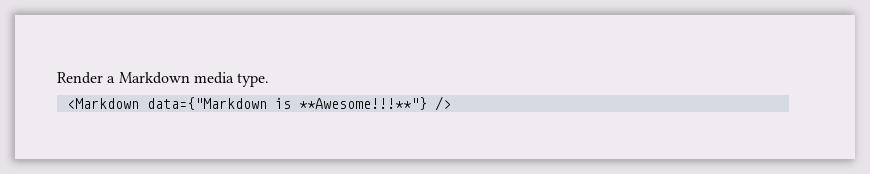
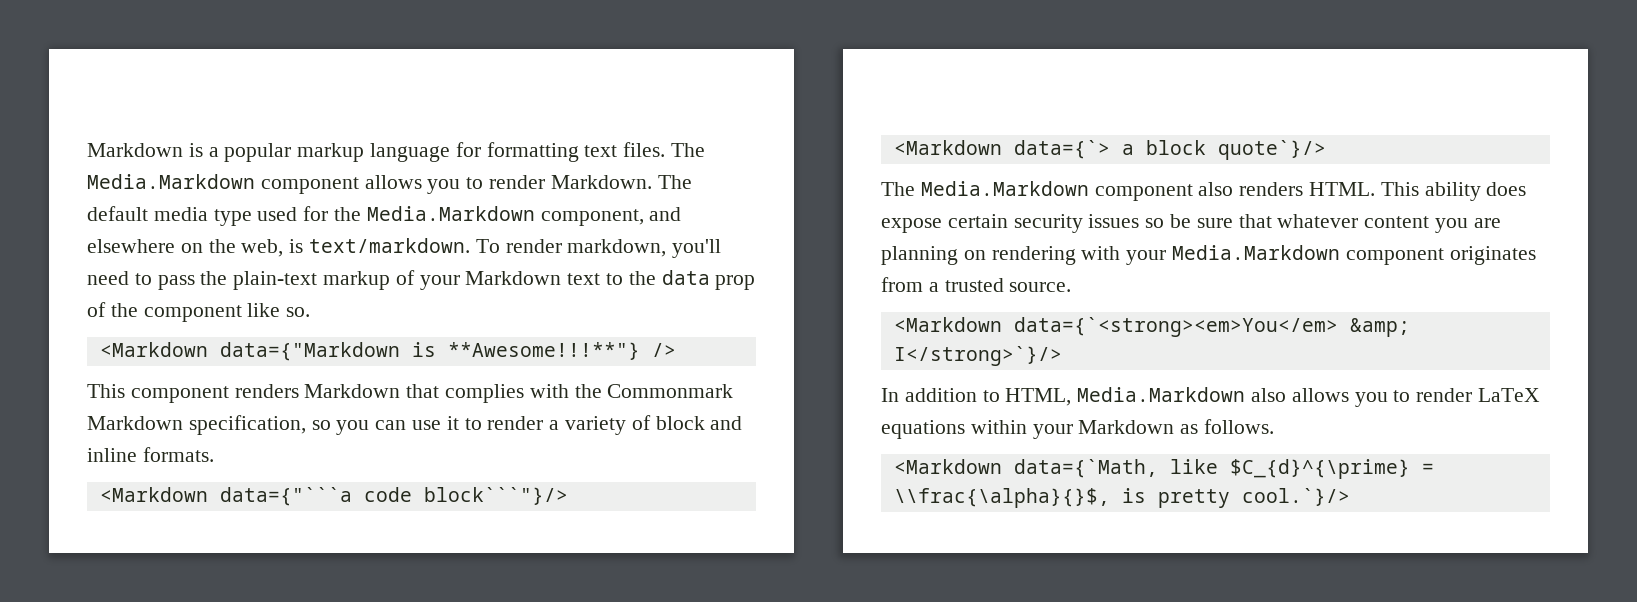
- Render a Markdown media type.
+ Markdown is a popular markup language for formatting text files. The Media.Markdown component allows you to render Markdown. The default media type used for the Media.Markdown component, and elsewhere on the web, is text/markdown. To render markdown, you'll need to pass the plain-text markup of your Markdown text to the data prop of the component like so.
+ This component renders Markdown that complies with the Commonmark Markdown specification, so you can use it to render a variety of block and inline formats.
+ <Markdown data={"```a code block```"}/>
+ <Markdown data={`> a block quote`}/>
+ The Media.Markdown component also renders HTML. This ability does expose certain security issues so be sure that whatever content you are planning on rendering with your Media.Markdown component originates from a trusted source.
+ <Markdown data={`<strong><em>You</em> &amp; I</strong>`}/>
+ In addition to HTML, Media.Markdown also allows you to render LaTeX equations within your Markdown as follows.
+ <Markdown data={`Math, like $C_{d}^{\prime} = \\frac{\alpha}{}$, is pretty cool.`}/>

